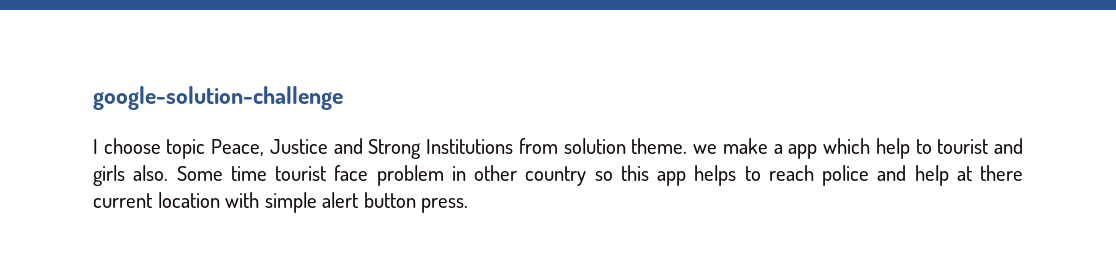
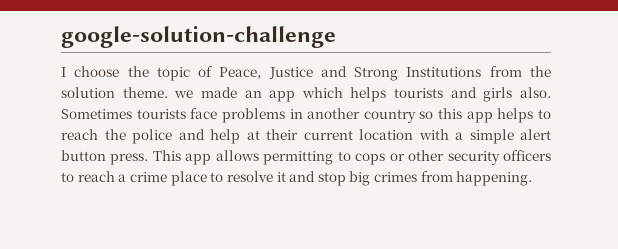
- I choose topic Peace, Justice and Strong Institutions from solution theme. we make a app which help to tourist and girls also. Some time tourist face problem in other country so this app helps to reach police and help at there current location with simple alert button press.
+ I choose the topic of Peace, Justice and Strong Institutions from the solution theme. we made an app which helps tourists and girls also. Sometimes tourists face problems in another country so this app helps to reach the police and help at their current location with a simple alert button press.
+ This app allows permitting to cops or other security officers to reach a crime place to resolve it and stop big crimes from happening.

